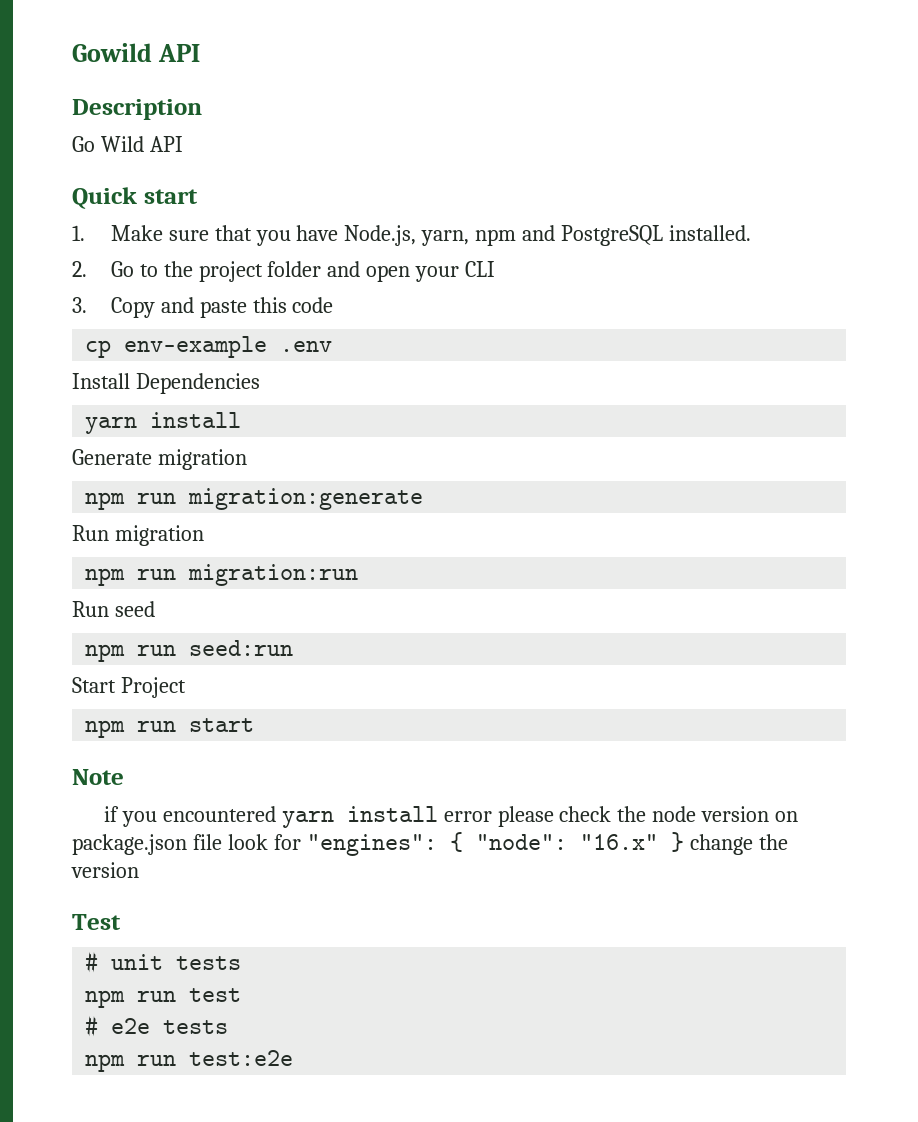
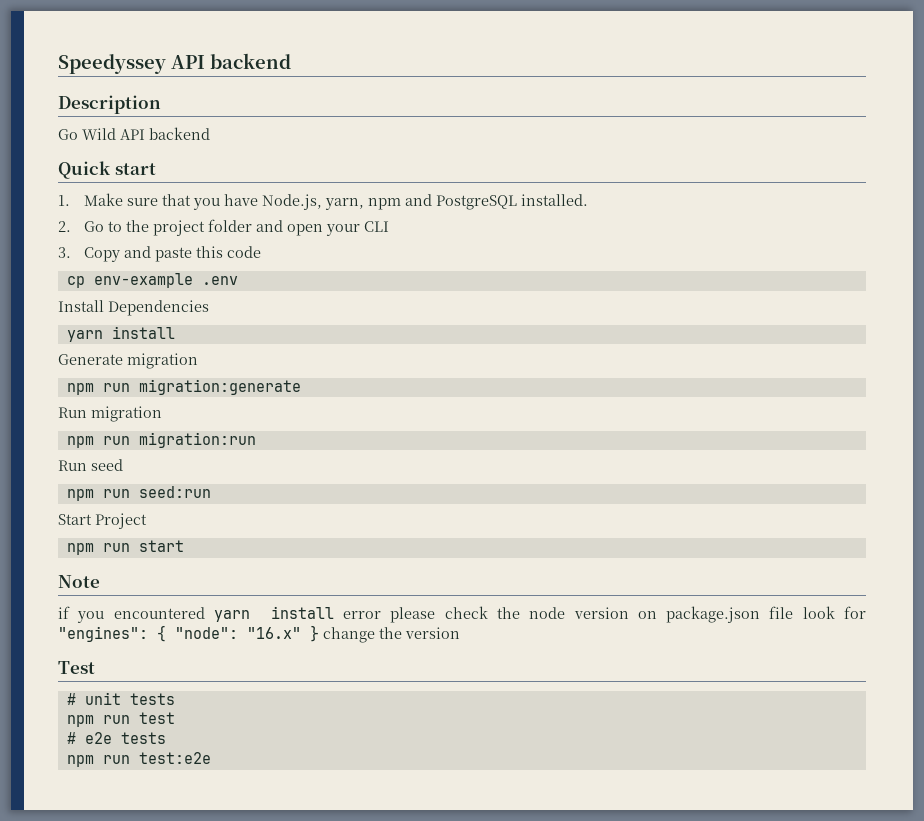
- Gowild API
+ Speedyssey API backend
- Go Wild API
+ Go Wild API backend

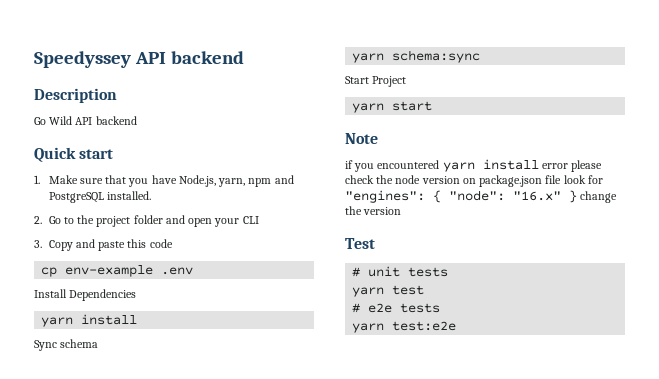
- Generate migration
- npm run migration:generate
- Run migration
- npm run migration:run
- Run seed
- npm run seed:run
+ Sync schema
+ yarn schema:sync
- npm run start
+ yarn start
- npm run test
+ yarn test
- npm run test:e2e
+ yarn test:e2e

